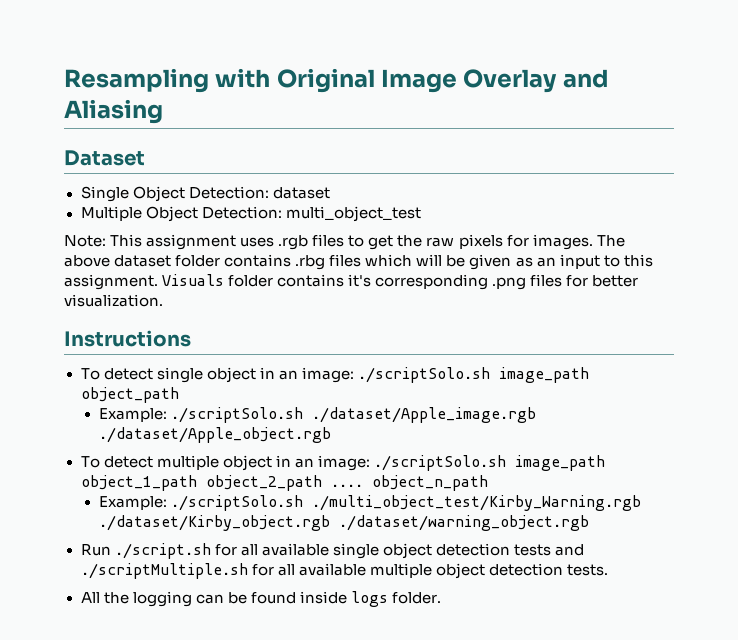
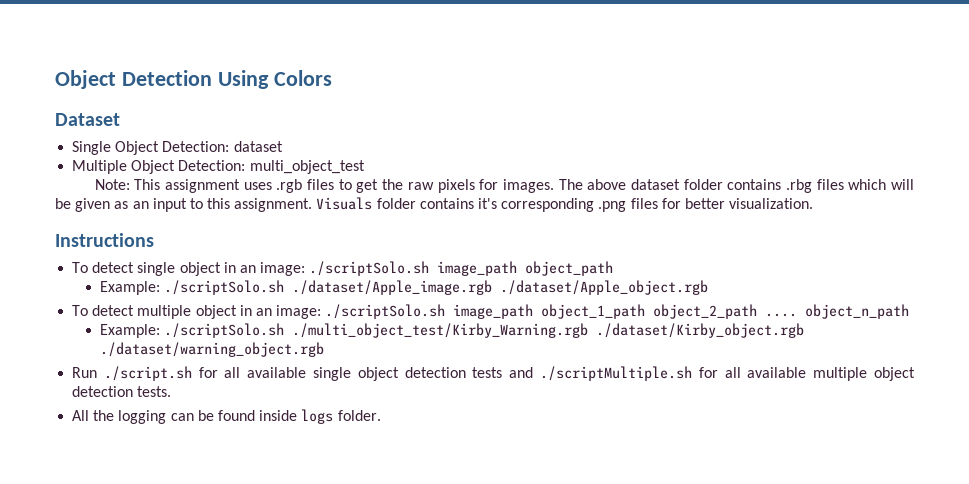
- Resampling with Original Image Overlay and Aliasing
+ Object Detection Using Colors

